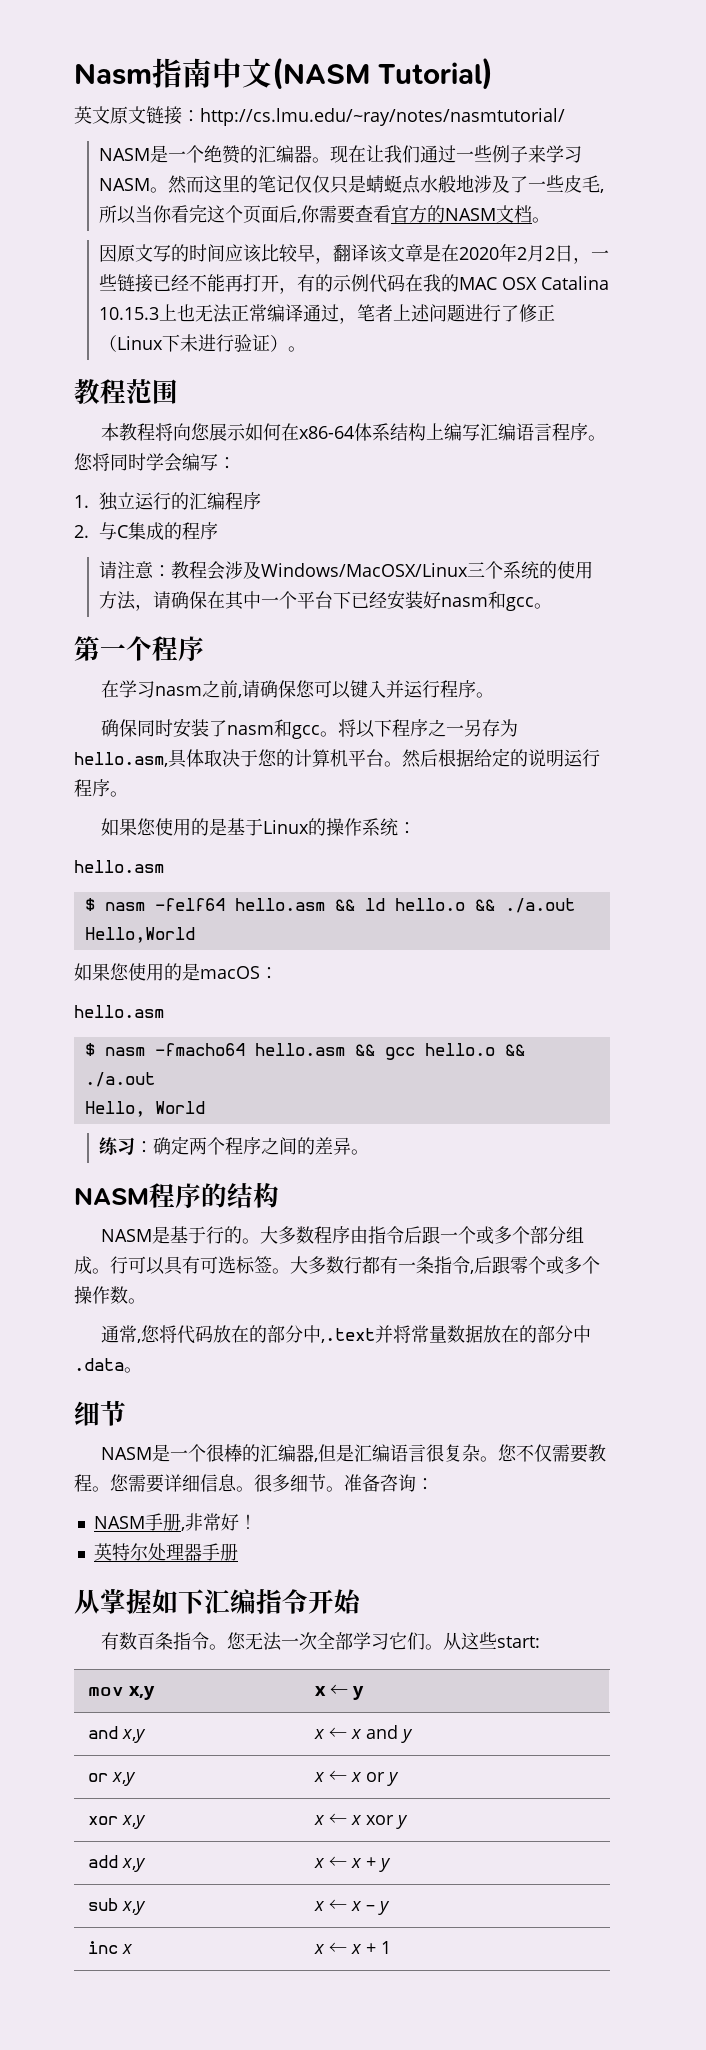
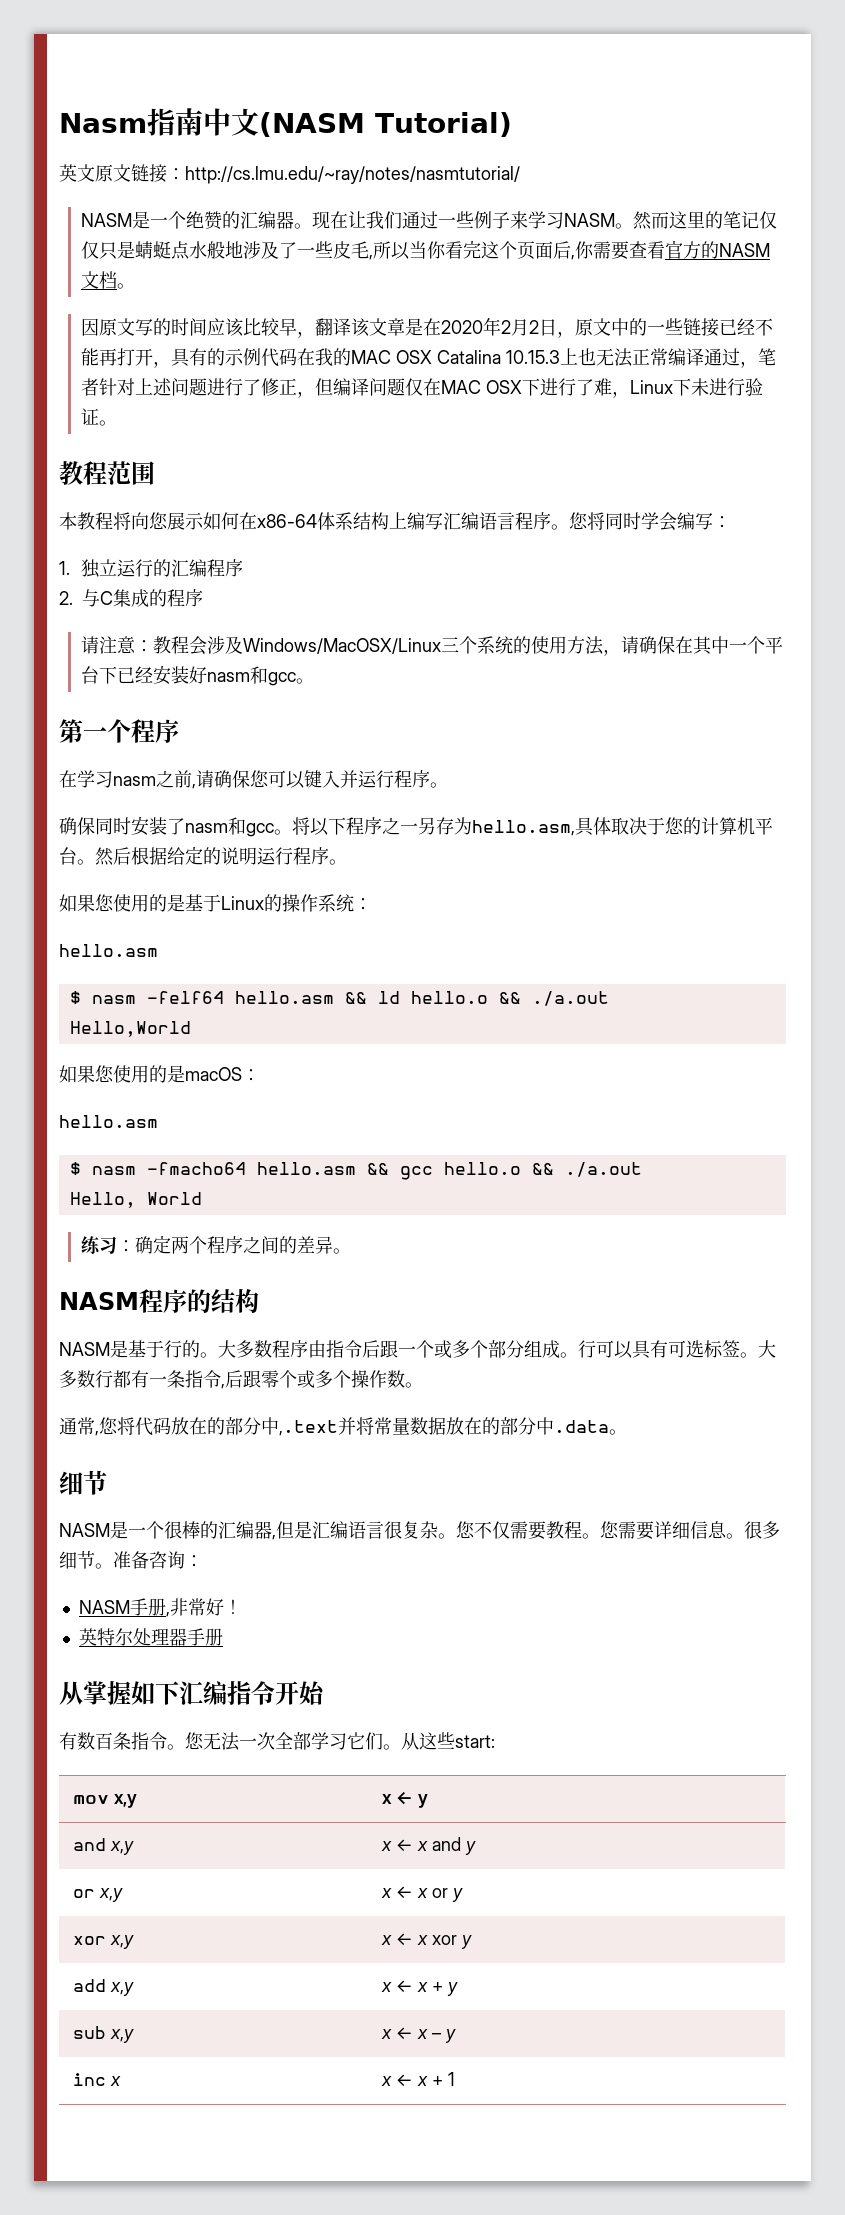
- 因原文写的时间应该比较早，翻译该文章是在2020年2月2日，一些链接已经不能再打开，有的示例代码在我的MAC OSX Catalina 10.15.3上也无法正常编译通过，笔者上述问题进行了修正（Linux下未进行验证）。
+ 因原文写的时间应该比较早，翻译该文章是在2020年2月2日，原文中的一些链接已经不能再打开，具有的示例代码在我的MAC OSX Catalina 10.15.3上也无法正常编译通过，笔者针对上述问题进行了修正，但编译问题仅在MAC OSX下进行了难，Linux下未进行验证。

